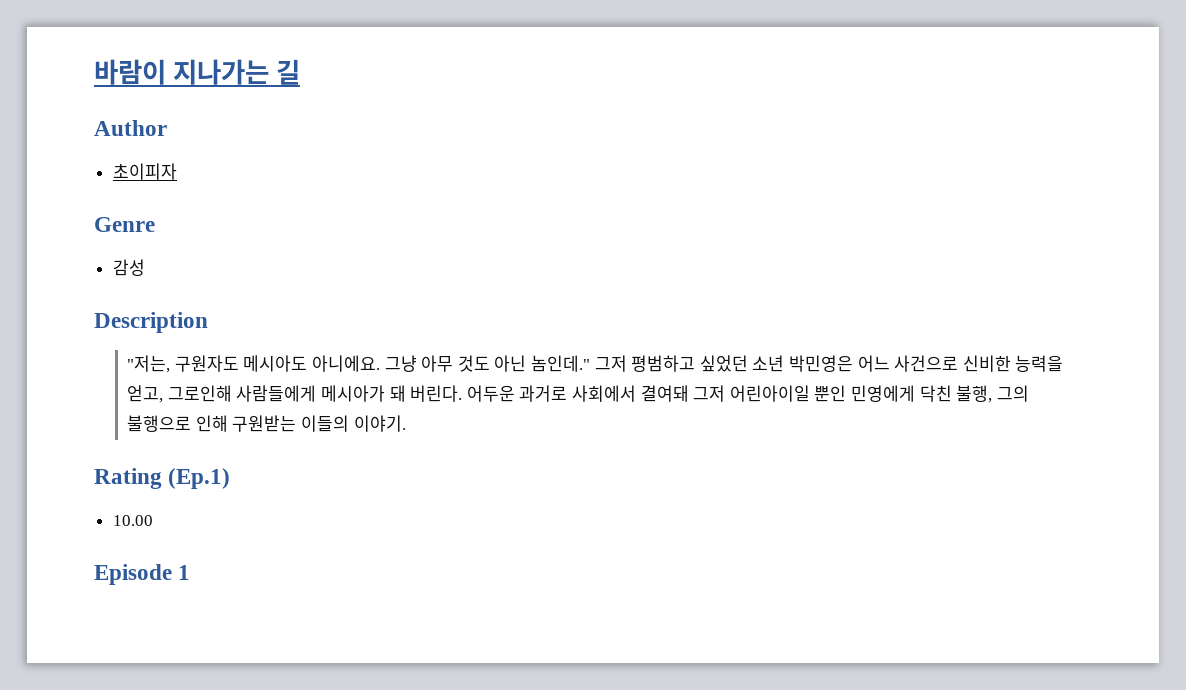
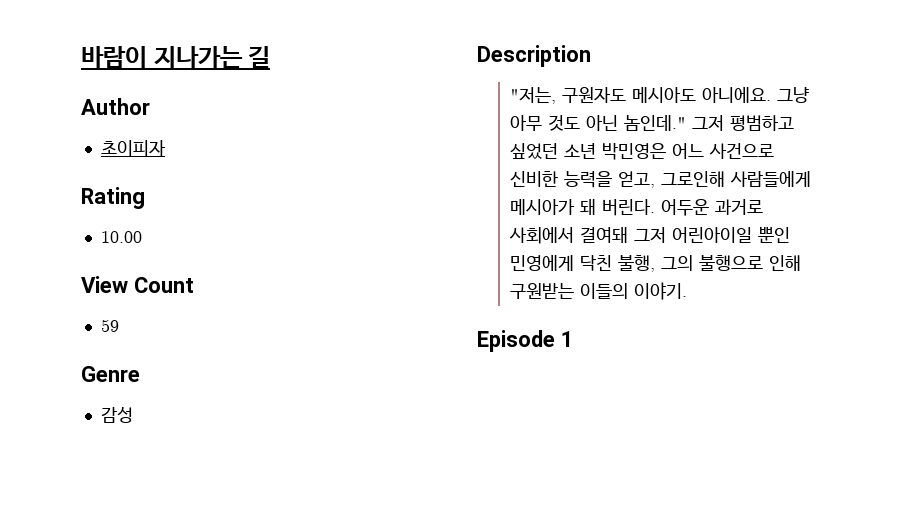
+ Rating
+ 10.00
+ View Count
+ 59
- Rating (Ep.1)
- 10.00

